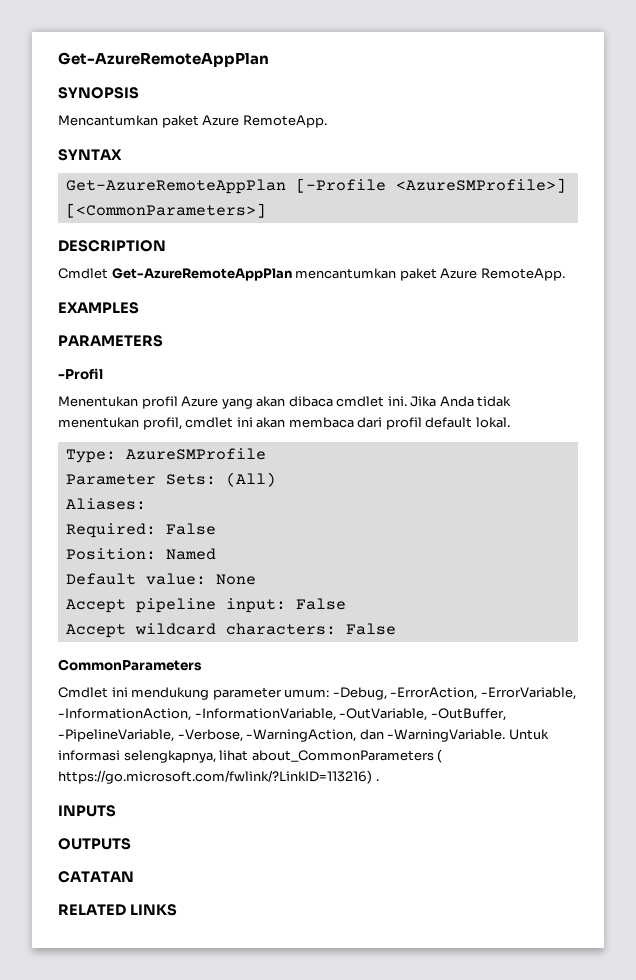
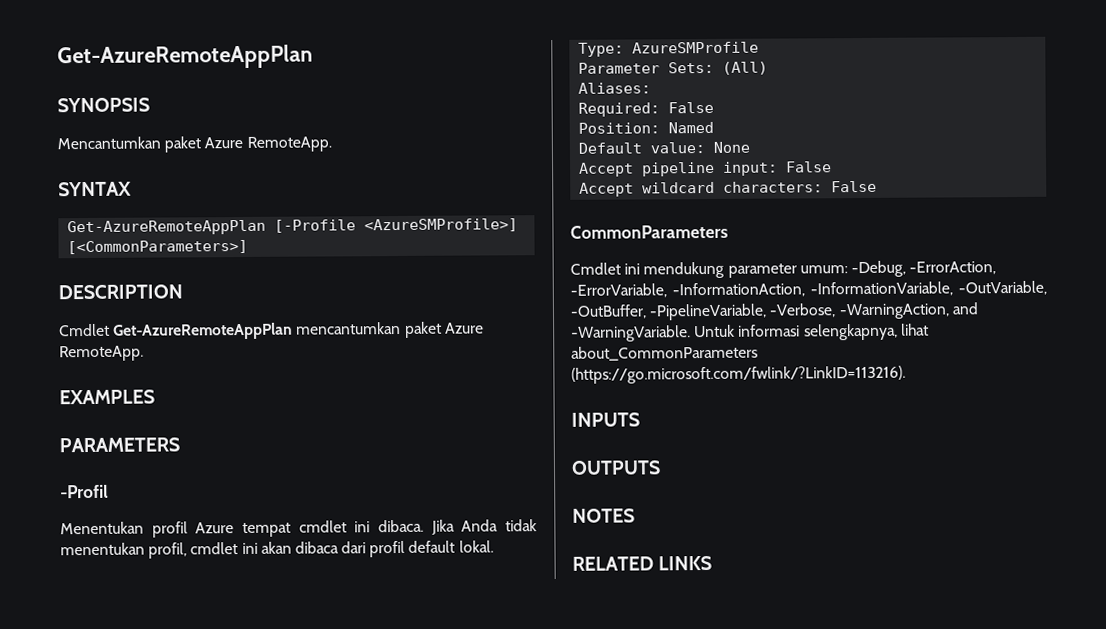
- Menentukan profil Azure yang akan dibaca cmdlet ini.
+ Menentukan profil Azure tempat cmdlet ini dibaca.
- Jika Anda tidak menentukan profil, cmdlet ini akan membaca dari profil default lokal.
+ Jika Anda tidak menentukan profil, cmdlet ini akan dibaca dari profil default lokal.
- Cmdlet ini mendukung parameter umum: -Debug, -ErrorAction, -ErrorVariable, -InformationAction, -InformationVariable, -OutVariable, -OutBuffer, -PipelineVariable, -Verbose, -WarningAction, dan -WarningVariable.
+ Cmdlet ini mendukung parameter umum: -Debug, -ErrorAction, -ErrorVariable, -InformationAction, -InformationVariable, -OutVariable, -OutBuffer, -PipelineVariable, -Verbose, -WarningAction, and -WarningVariable.
- Untuk informasi selengkapnya, lihat about_CommonParameters ( https://go.microsoft.com/fwlink/?LinkID=113216) .
+ Untuk informasi selengkapnya, lihat about_CommonParameters (https://go.microsoft.com/fwlink/?LinkID=113216).
- CATATAN
+ NOTES

